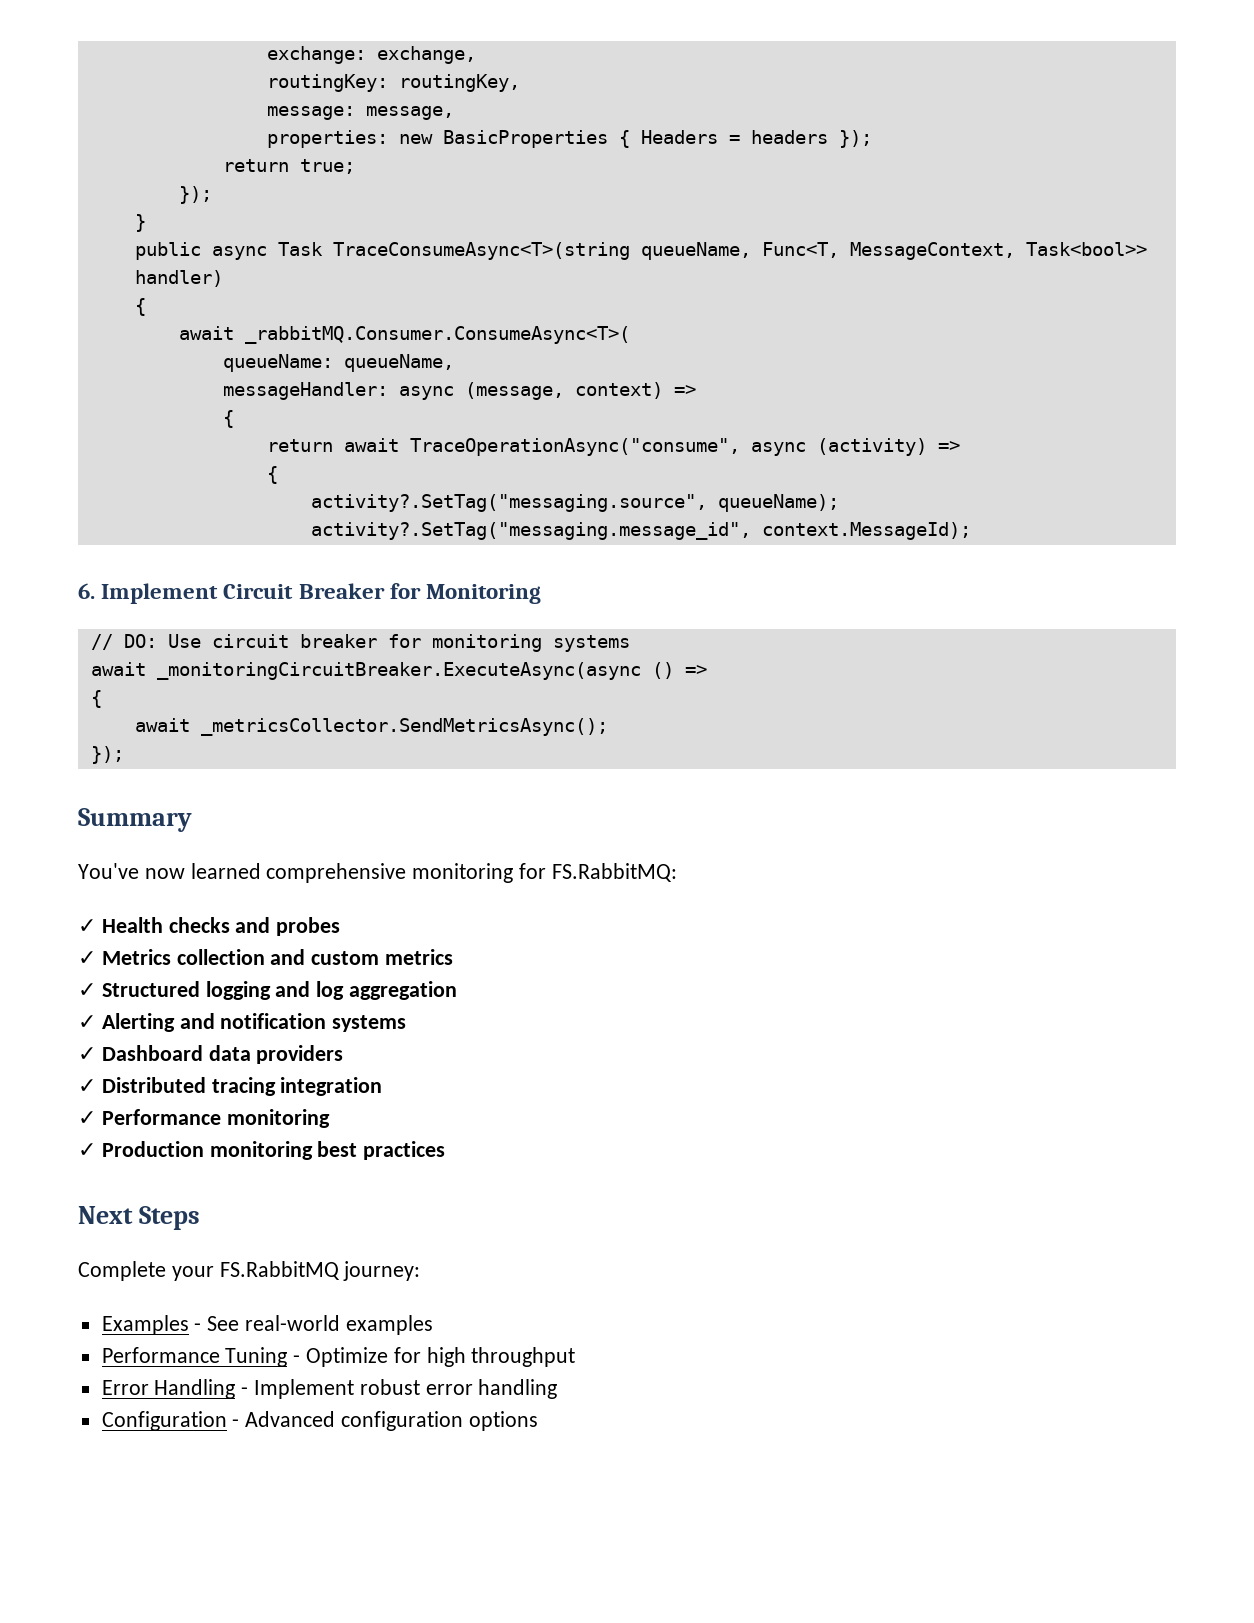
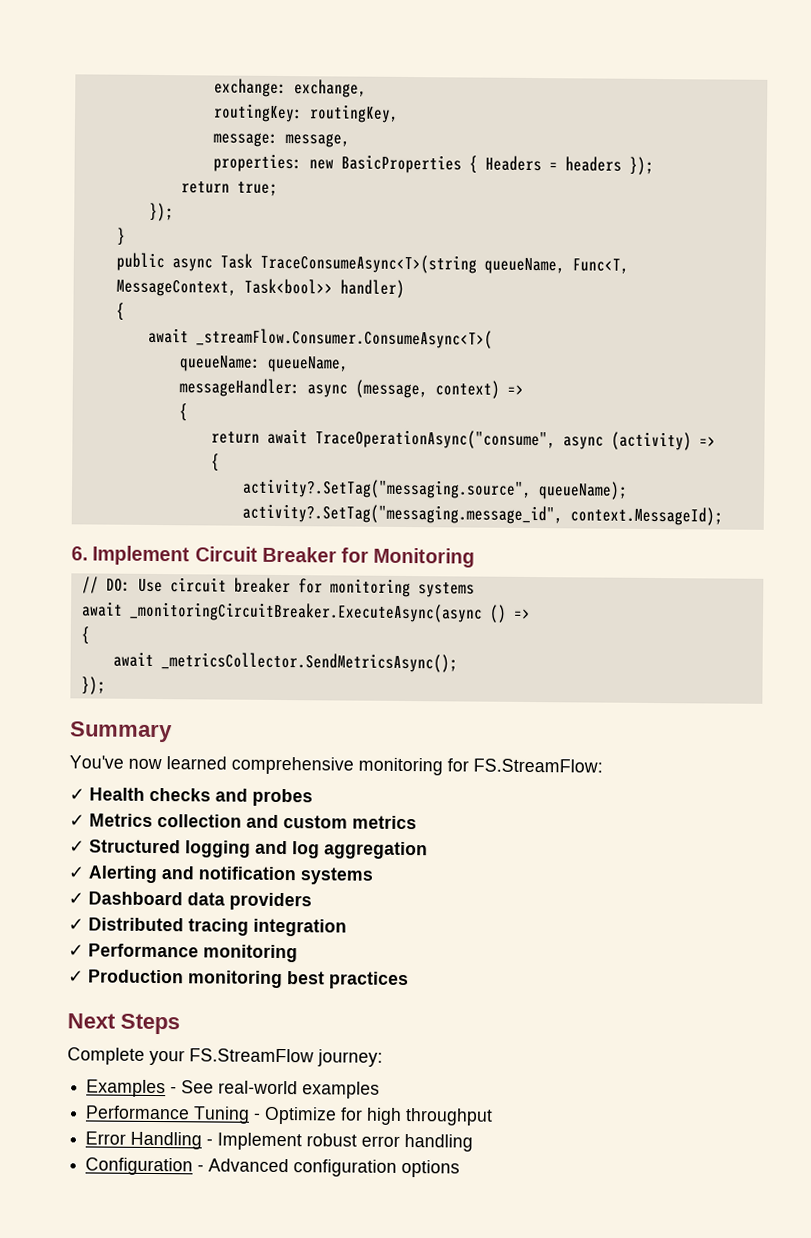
- await _rabbitMQ.Consumer.ConsumeAsync<T>(
+ await _streamFlow.Consumer.ConsumeAsync<T>(
- You've now learned comprehensive monitoring for FS.RabbitMQ:
+ You've now learned comprehensive monitoring for FS.StreamFlow:
- Complete your FS.RabbitMQ journey:
+ Complete your FS.StreamFlow journey:

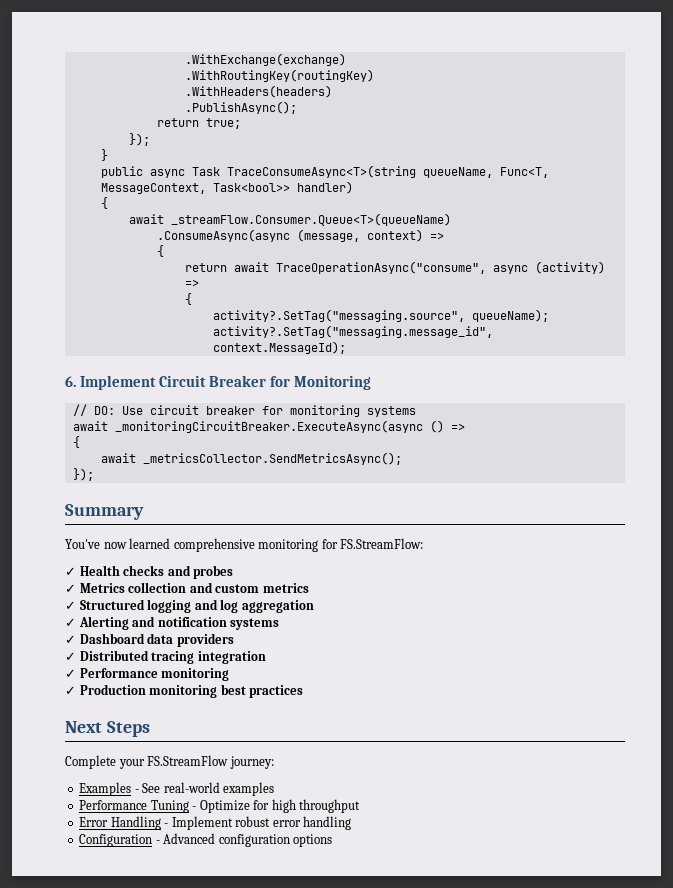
- exchange: exchange,
- routingKey: routingKey,
- message: message,
- properties: new BasicProperties { Headers = headers });
+ .WithExchange(exchange)
+ .WithRoutingKey(routingKey)
+ .WithHeaders(headers)
+ .PublishAsync();
- await _streamFlow.Consumer.ConsumeAsync<T>(
- queueName: queueName,
- messageHandler: async (message, context) =>
+ await _streamFlow.Consumer.Queue<T>(queueName)
+ .ConsumeAsync(async (message, context) =>

